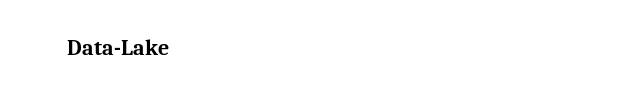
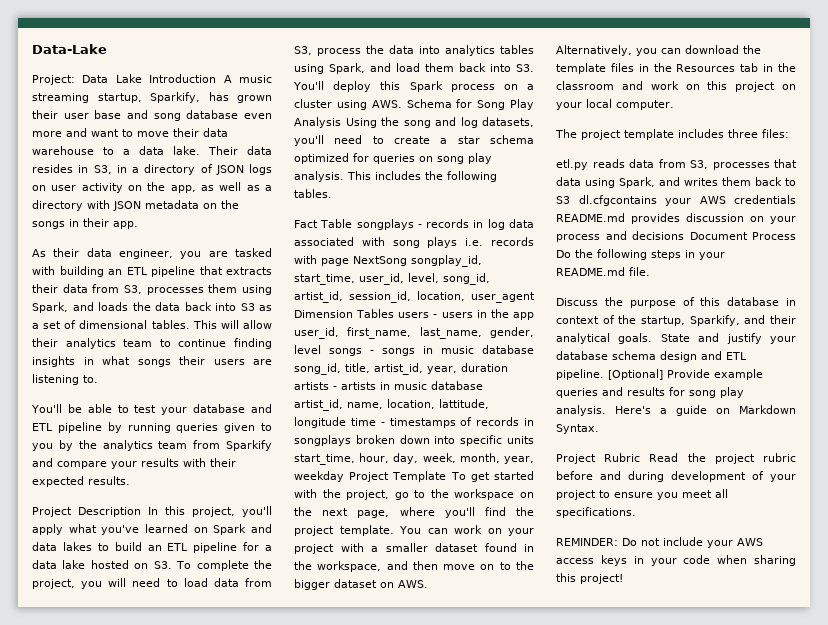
+ Project: Data Lake Introduction A music streaming startup, Sparkify, has grown their user base and song database even more and want to move their data warehouse to a data lake. Their data resides in S3, in a directory of JSON logs on user activity on the app, as well as a directory with JSON metadata on the songs in their app.
+ As their data engineer, you are tasked with building an ETL pipeline that extracts their data from S3, processes them using Spark, and loads the data back into S3 as a set of dimensional tables. This will allow their analytics team to continue finding insights in what songs their users are listening to.
+ You'll be able to test your database and ETL pipeline by running queries given to you by the analytics team from Sparkify and compare your results with their expected results.
+ Project Description In this project, you'll apply what you've learned on Spark and data lakes to build an ETL pipeline for a data lake hosted on S3. To complete the project, you will need to load data from S3, process the data into analytics tables using Spark, and load them back into S3. You'll deploy this Spark process on a cluster using AWS. Schema for Song Play Analysis Using the song and log datasets, you'll need to create a star schema optimized for queries on song play analysis. This includes the following tables.
+ Fact Table songplays - records in log data associated with song plays i.e. records with page NextSong songplay_id, start_time, user_id, level, song_id, artist_id, session_id, location, user_agent Dimension Tables users - users in the app user_id, first_name, last_name, gender, level songs - songs in music database song_id, title, artist_id, year, duration artists - artists in music database artist_id, name, location, lattitude, longitude time - timestamps of records in songplays broken down into specific units start_time, hour, day, week, month, year, weekday Project Template To get started with the project, go to the workspace on the next page, where you'll find the project template. You can work on your project with a smaller dataset found in the workspace, and then move on to the bigger dataset on AWS.
+ Alternatively, you can download the template files in the Resources tab in the classroom and work on this project on your local computer.
+ The project template includes three files:
+ etl.py reads data from S3, processes that data using Spark, and writes them back to S3 dl.cfgcontains your AWS credentials README.md provides discussion on your process and decisions Document Process Do the following steps in your README.md file.
+ Discuss the purpose of this database in context of the startup, Sparkify, and their analytical goals. State and justify your database schema design and ETL pipeline. [Optional] Provide example queries and results for song play analysis. Here's a guide on Markdown Syntax.
+ Project Rubric Read the project rubric before and during development of your project to ensure you meet all specifications.
+ REMINDER: Do not include your AWS access keys in your code when sharing this project!

